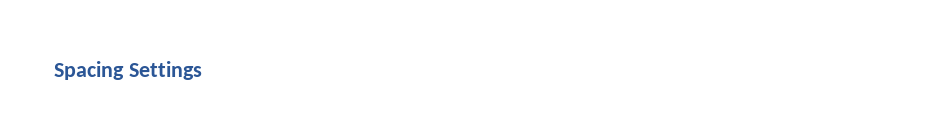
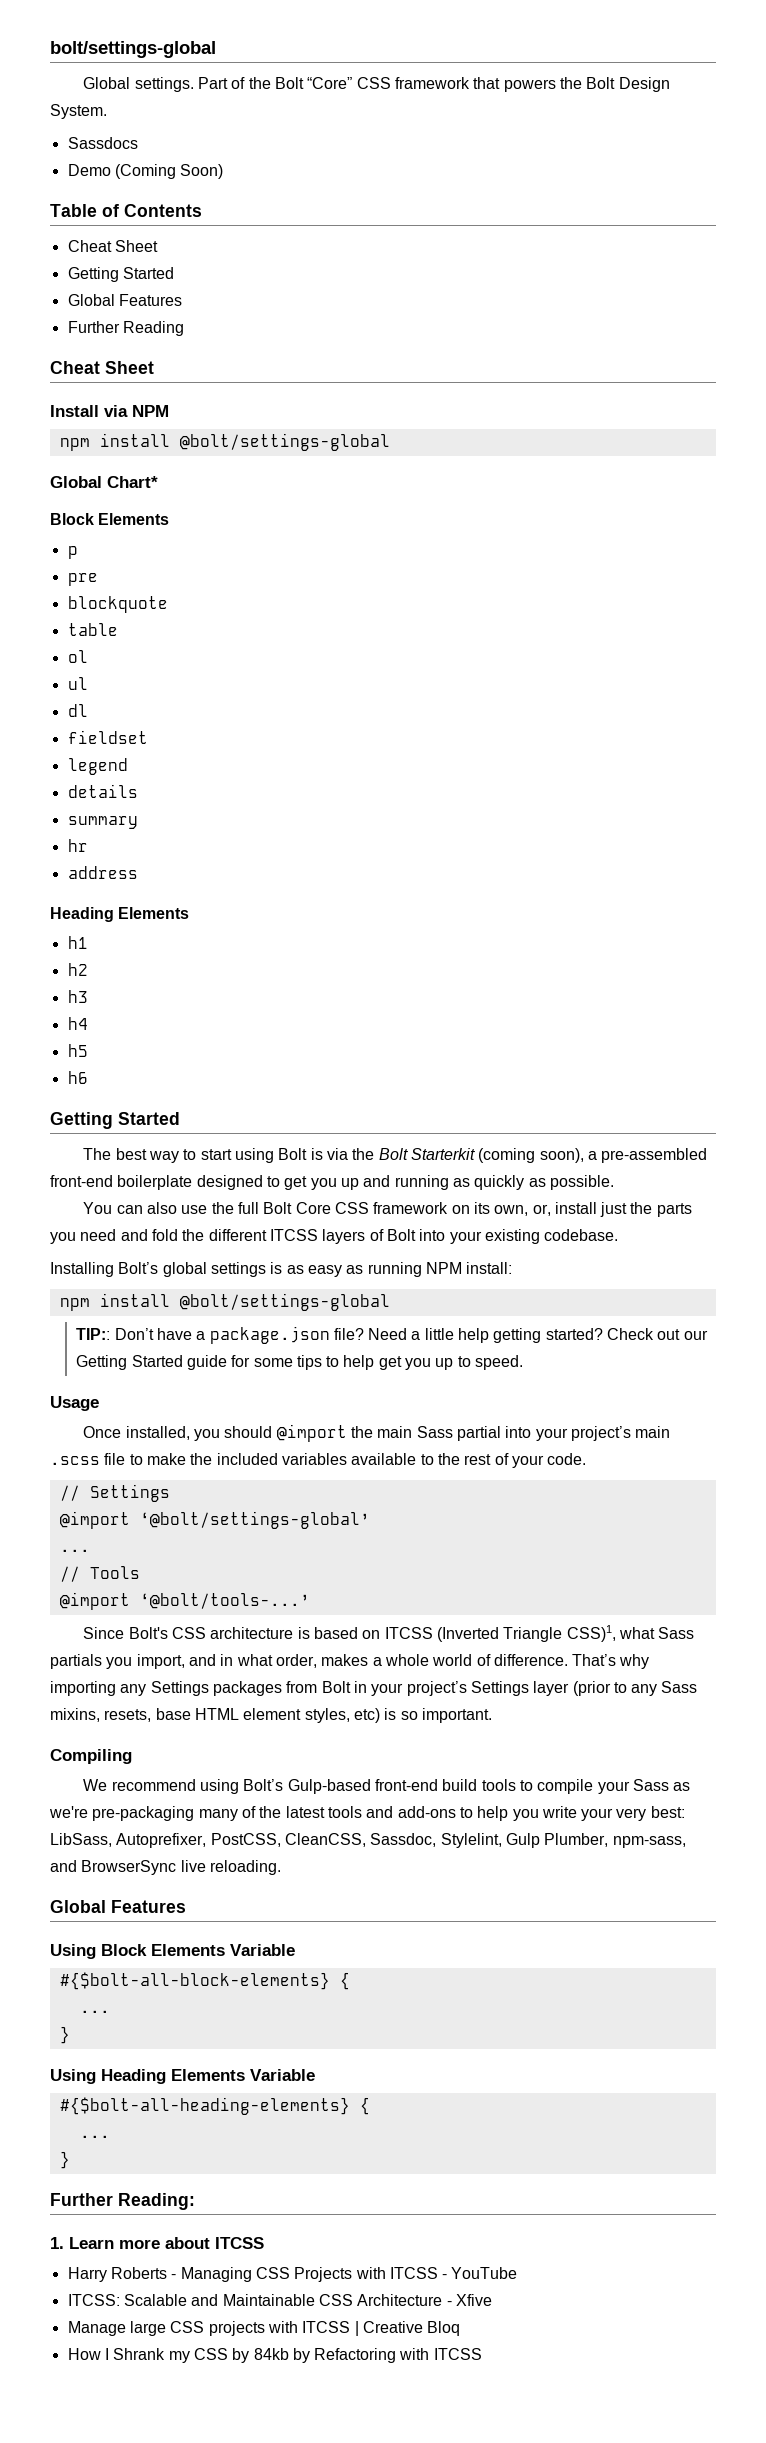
- Spacing Settings
+ bolt/settings-global
+ Global settings. Part of the Bolt “Core” CSS framework that powers the Bolt Design System.
+ Sassdocs
+ Demo (Coming Soon)
+ Table of Contents
+ Cheat Sheet
+ Getting Started
+ Global Features
+ Further Reading
+ Cheat Sheet
+ Install via NPM
+ npm install @bolt/settings-global
+ Global Chart*
+ Block Elements
+ p
+ pre
+ blockquote
+ table
+ ol
+ ul
+ dl
+ fieldset
+ legend
+ details
+ summary
+ hr
+ address
+ Heading Elements
+ h1
+ h2
+ h3
+ h4
+ h5
+ h6
+ Getting Started
+ The best way to start using Bolt is via the Bolt Starterkit (coming soon), a pre-assembled front-end boilerplate designed to get you up and running as quickly as possible.
+ You can also use the full Bolt Core CSS framework on its own, or, install just the parts you need and fold the different ITCSS layers of Bolt into your existing codebase.
+ Installing Bolt’s global settings is as easy as running NPM install:
+ npm install @bolt/settings-global
+ TIP:: Don’t have a package.json file? Need a little help getting started? Check out our Getting Started guide for some tips to help get you up to speed.
+ Usage
+ Once installed, you should @import the main Sass partial into your project’s main .scss file to make the included variables available to the rest of your code.
+ // Settings
+ @import ‘@bolt/settings-global’
+ ...
+ // Tools
+ @import ‘@bolt/tools-...’
+ Since Bolt's CSS architecture is based on ITCSS (Inverted Triangle CSS)1, what Sass partials you import, and in what order, makes a whole world of difference. That’s why importing any Settings packages from Bolt in your project’s Settings layer (prior to any Sass mixins, resets, base HTML element styles, etc) is so important.
+ Compiling
+ We recommend using Bolt’s Gulp-based front-end build tools to compile your Sass as we're pre-packaging many of the latest tools and add-ons to help you write your very best: LibSass, Autoprefixer, PostCSS, CleanCSS, Sassdoc, Stylelint, Gulp Plumber, npm-sass, and BrowserSync live reloading.
+ Global Features
+ Using Block Elements Variable
+ #{$bolt-all-block-elements} {
+ ...
+ }
+ Using Heading Elements Variable
+ #{$bolt-all-heading-elements} {
+ ...
+ }
+ Further Reading:
+ 1. Learn more about ITCSS
+ Harry Roberts - Managing CSS Projects with ITCSS - YouTube
+ ITCSS: Scalable and Maintainable CSS Architecture - Xfive
+ Manage large CSS projects with ITCSS | Creative Bloq
+ How I Shrank my CSS by 84kb by Refactoring with ITCSS

